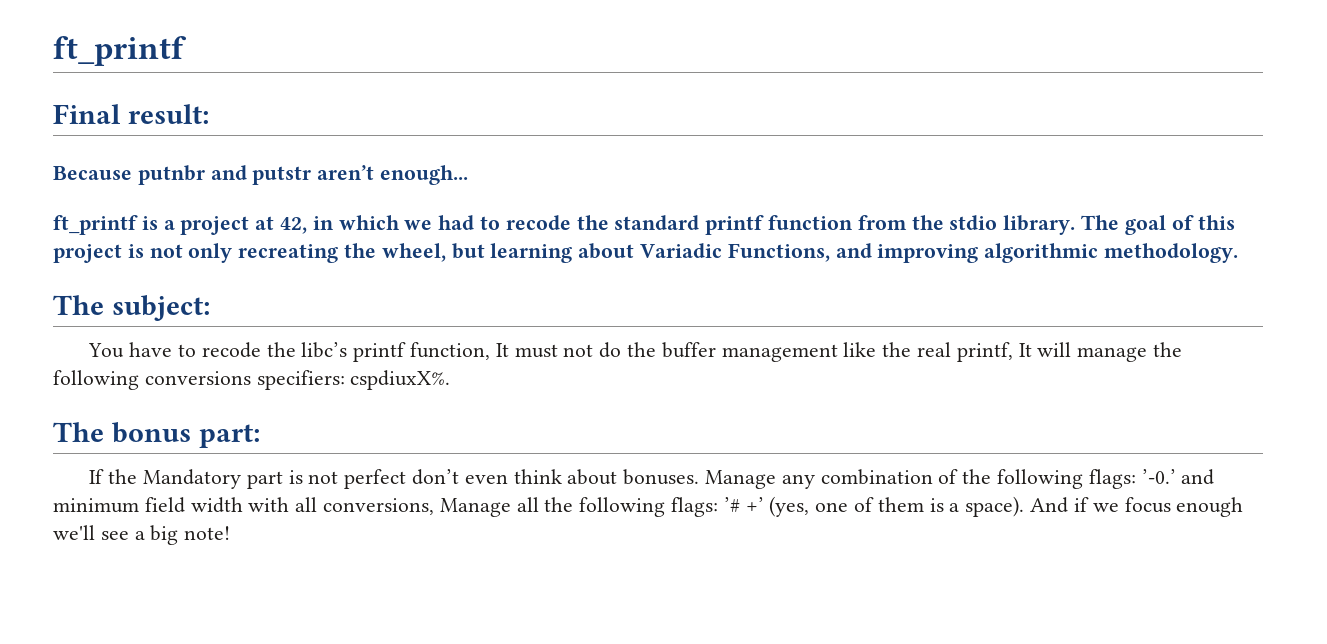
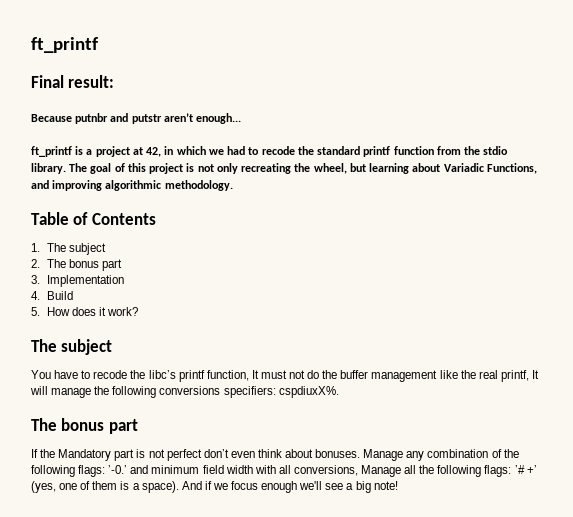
- The subject:
+ Table of Contents
+ 1. The subject
+ 2. The bonus part
+ 3. Implementation
+ 4. Build
+ 5. How does it work?
+ The subject
  You have to recode the libc’s printf function, It must not do the buffer management like the real printf, It will manage the following conversions specifiers: cspdiuxX%.
- The bonus part:
+ The bonus part

